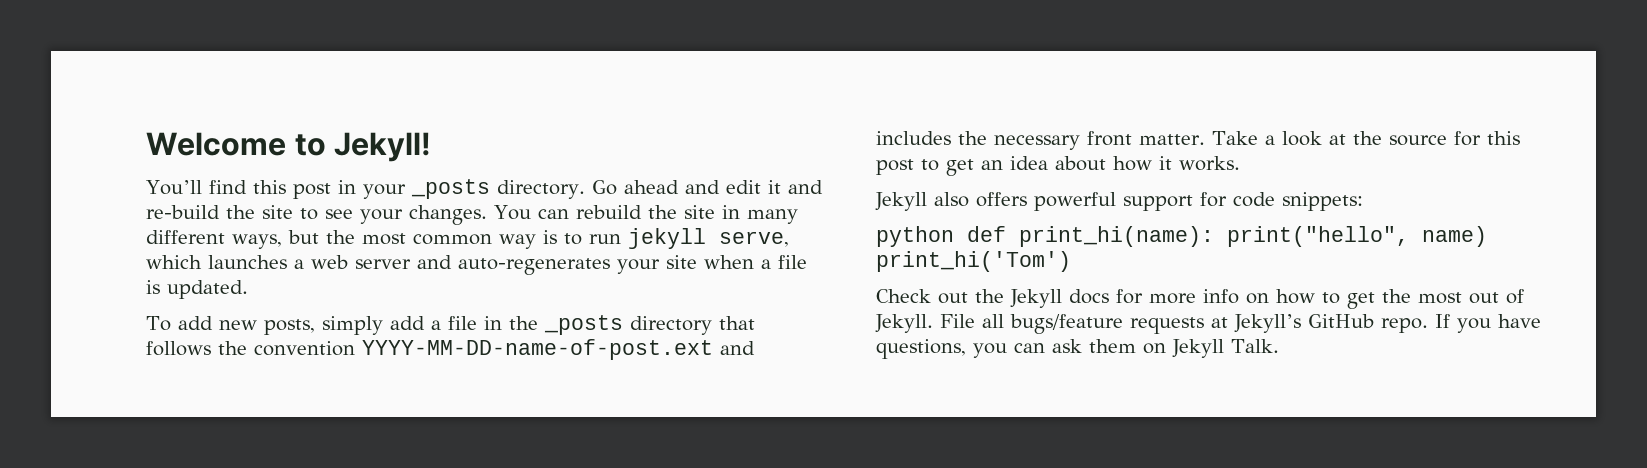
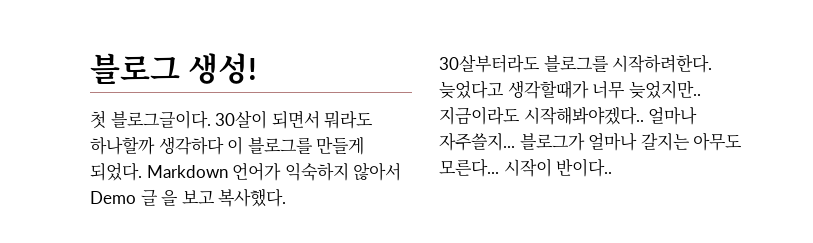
- Welcome to Jekyll!
- You’ll find this post in your _posts directory. Go ahead and edit it and re-build the site to see your changes. You can rebuild the site in many different ways, but the most common way is to run jekyll serve, which launches a web server and auto-regenerates your site when a file is updated.
- To add new posts, simply add a file in the _posts directory that follows the convention YYYY-MM-DD-name-of-post.ext and includes the necessary front matter. Take a look at the source for this post to get an idea about how it works.
- Jekyll also offers powerful support for code snippets:
- python def print_hi(name): print("hello", name) print_hi('Tom')
- Check out the Jekyll docs for more info on how to get the most out of Jekyll. File all bugs/feature requests at Jekyll’s GitHub repo. If you have questions, you can ask them on Jekyll Talk.
+ 블로그 생성!
+ 첫 블로그글이다. 30살이 되면서 뭐라도 하나할까 생각하다 이 블로그를 만들게 되었다. Markdown 언어가 익숙하지 않아서 Demo 글 을 보고 복사했다.
+ 30살부터라도 블로그를 시작하려한다. 늦었다고 생각할때가 너무 늦었지만.. 지금이라도 시작해봐야겠다.. 얼마나 자주쓸지... 블로그가 얼마나 갈지는 아무도 모른다... 시작이 반이다..

